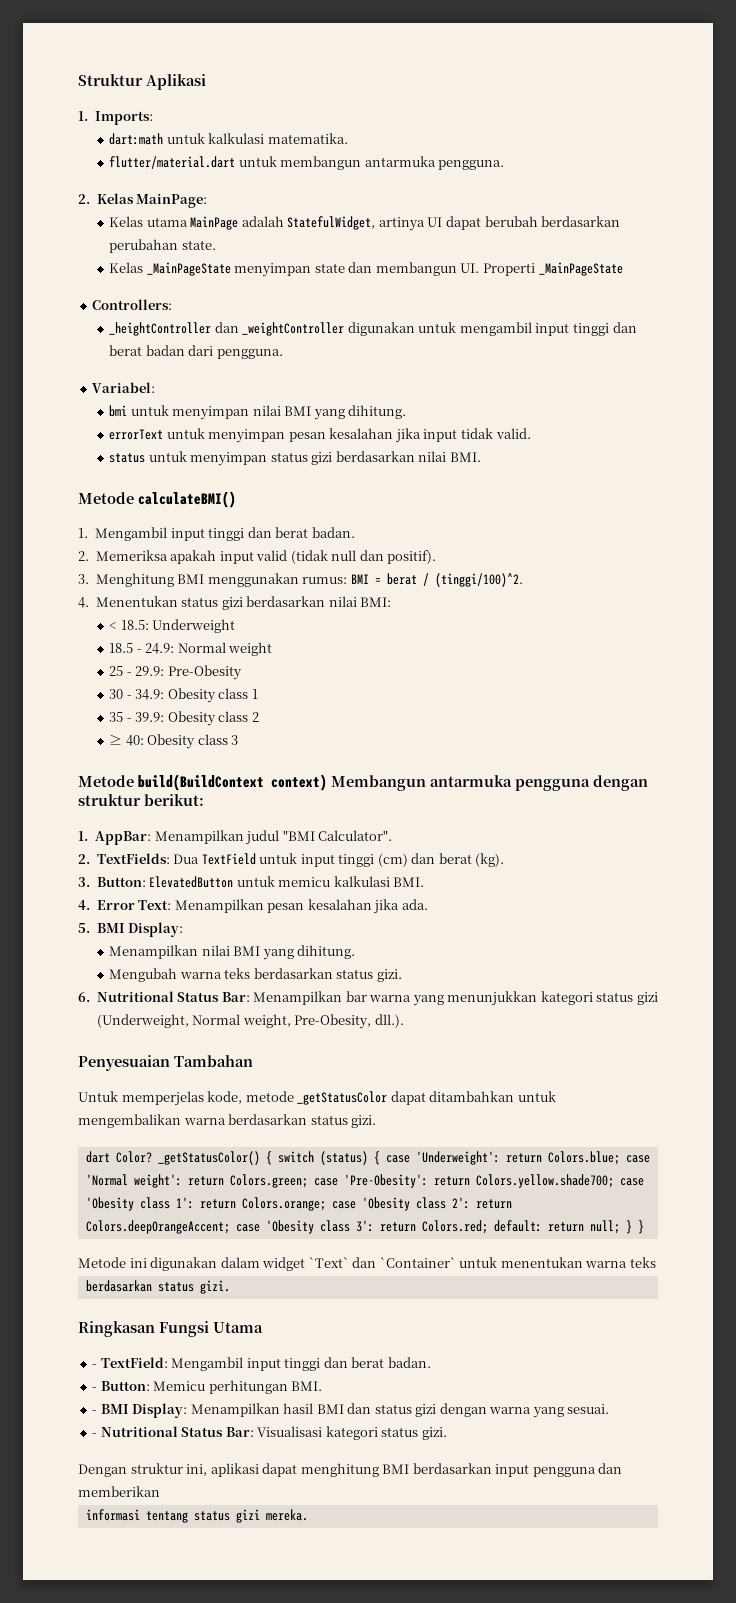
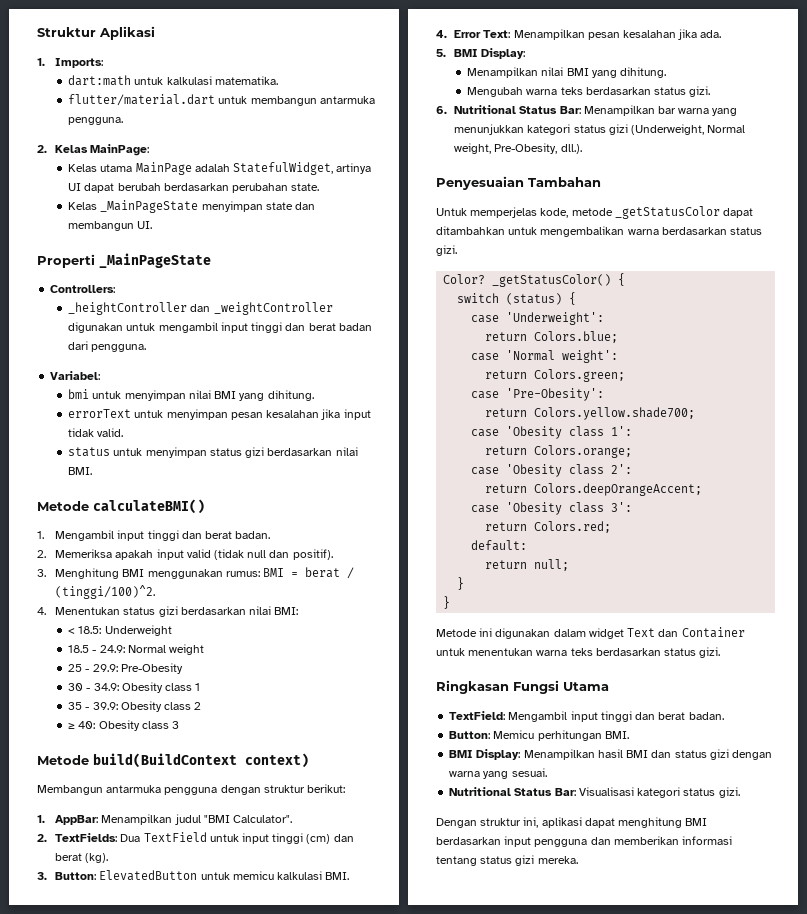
- Kelas _MainPageState menyimpan state dan membangun UI. Properti _MainPageState
+ Kelas _MainPageState menyimpan state dan membangun UI.
+ Properti _MainPageState
- Metode build(BuildContext context) Membangun antarmuka pengguna dengan struktur berikut:
+ Metode build(BuildContext context)
+ Membangun antarmuka pengguna dengan struktur berikut:
- dart Color?
+ Color?
- _getStatusColor() { switch (status) { case 'Underweight': return Colors.blue; case 'Normal weight': return Colors.green; case 'Pre-Obesity': return Colors.yellow.shade700; case 'Obesity class 1': return Colors.orange; case 'Obesity class 2': return Colors.deepOrangeAccent; case 'Obesity class 3': return Colors.red; default: return null; } }
+ _getStatusColor() {
+ switch (status) {
+ case 'Underweight':
+ return Colors.blue;
+ case 'Normal weight':
+ return Colors.green;
+ case 'Pre-Obesity':
+ return Colors.yellow.shade700;
+ case 'Obesity class 1':
+ return Colors.orange;
+ case 'Obesity class 2':
+ return Colors.deepOrangeAccent;
+ case 'Obesity class 3':
+ return Colors.red;
+ default:
+ return null;
+ }
+ }
- Metode ini digunakan dalam widget `Text` dan `Container` untuk menentukan warna teks
- berdasarkan status gizi.
+ Metode ini digunakan dalam widget Text dan Container untuk menentukan warna teks berdasarkan status gizi.
- - TextField: Mengambil input tinggi dan berat badan.
+ TextField: Mengambil input tinggi dan berat badan.
- - Button: Memicu perhitungan BMI.
+ Button: Memicu perhitungan BMI.
- - BMI Display: Menampilkan hasil BMI dan status gizi dengan warna yang sesuai.
+ BMI Display: Menampilkan hasil BMI dan status gizi dengan warna yang sesuai.
- - Nutritional Status Bar: Visualisasi kategori status gizi.
+ Nutritional Status Bar: Visualisasi kategori status gizi.
- Dengan struktur ini, aplikasi dapat menghitung BMI berdasarkan input pengguna dan memberikan
- informasi tentang status gizi mereka.
+ Dengan struktur ini, aplikasi dapat menghitung BMI berdasarkan input pengguna dan memberikan informasi tentang status gizi mereka.

